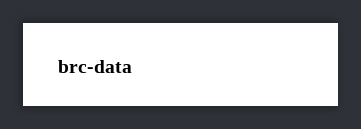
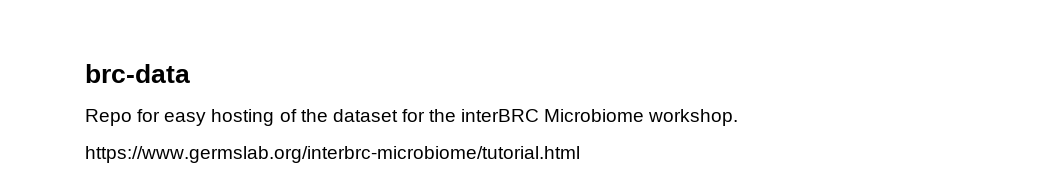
+ Repo for easy hosting of the dataset for the interBRC Microbiome workshop.
+ https://www.germslab.org/interbrc-microbiome/tutorial.html

